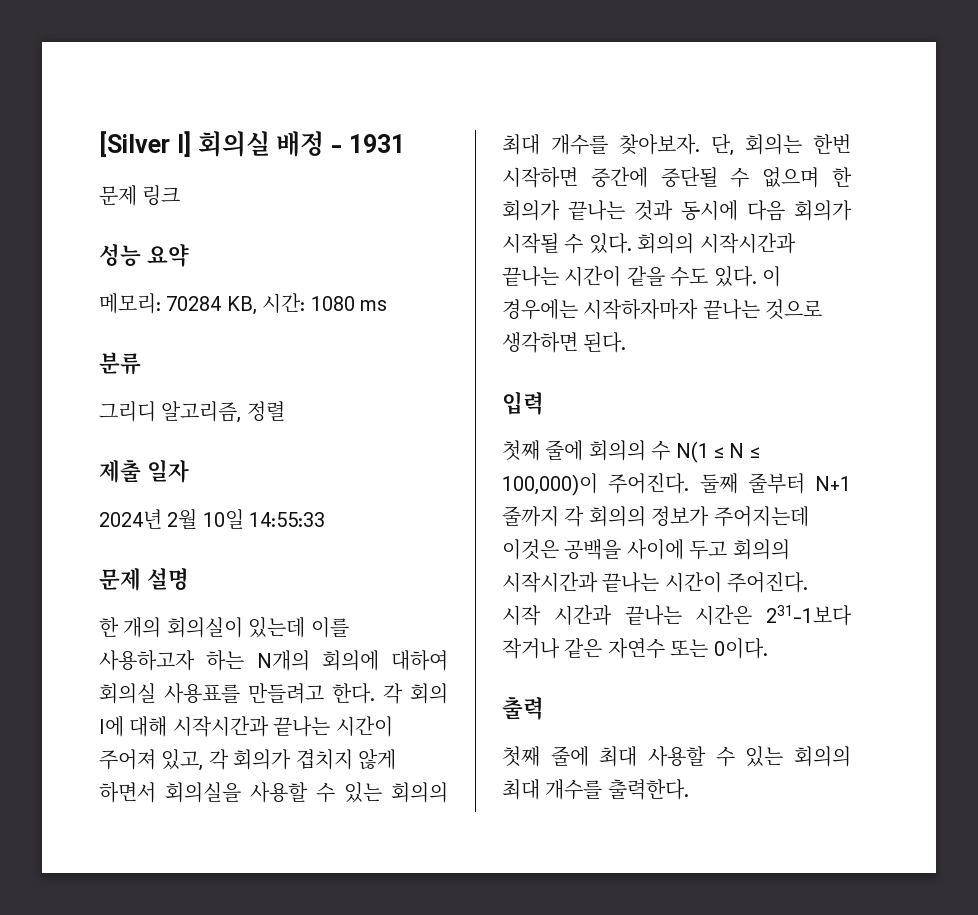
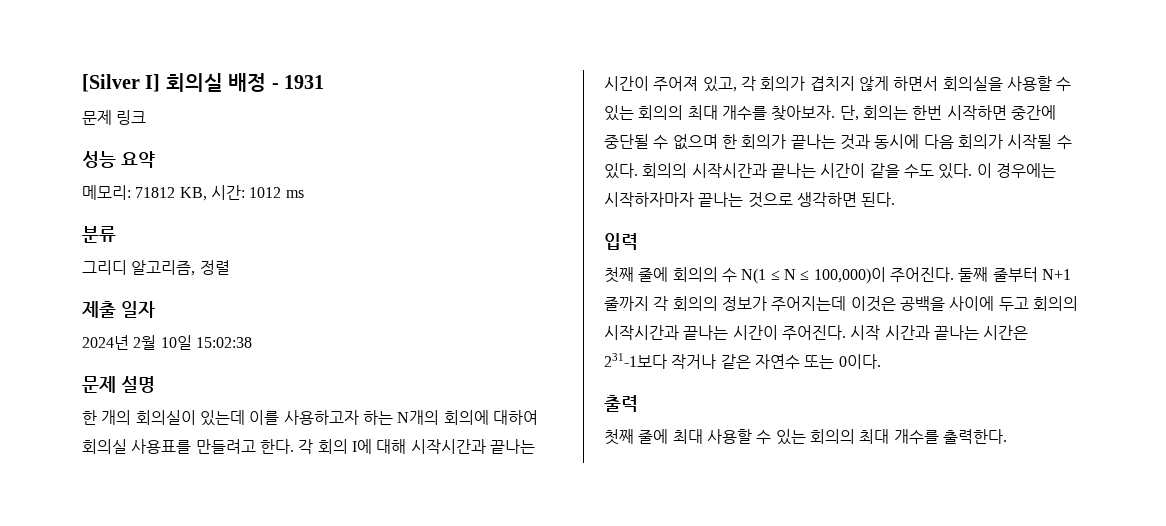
- 메모리: 70284 KB, 시간: 1080 ms
+ 메모리: 71812 KB, 시간: 1012 ms
- 2024년 2월 10일 14:55:33
+ 2024년 2월 10일 15:02:38

